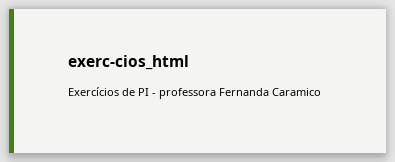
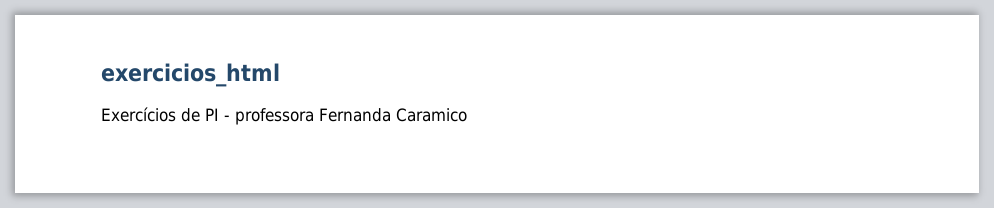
- exerc-cios_html
+ exercicios_html

